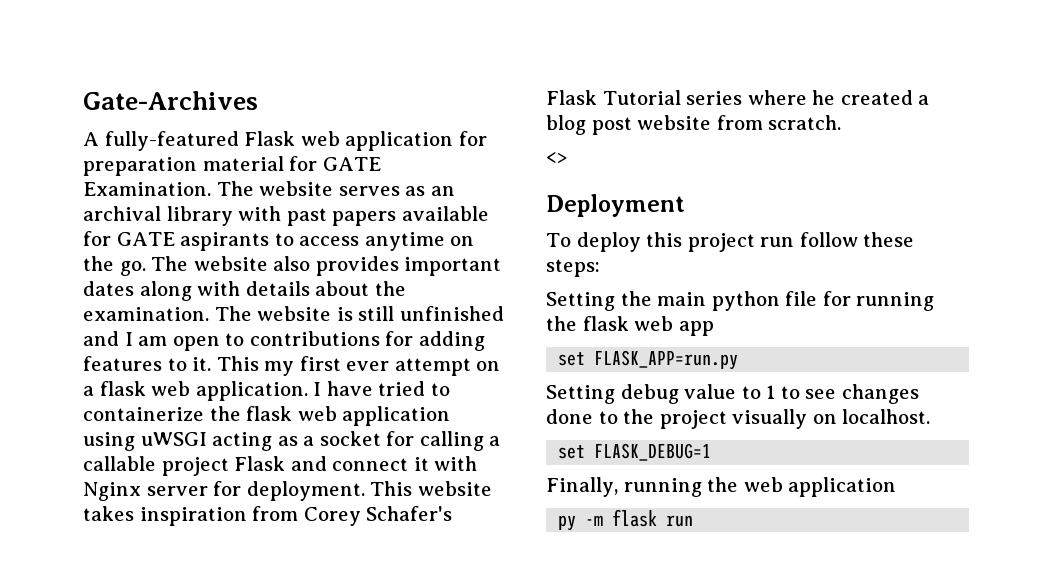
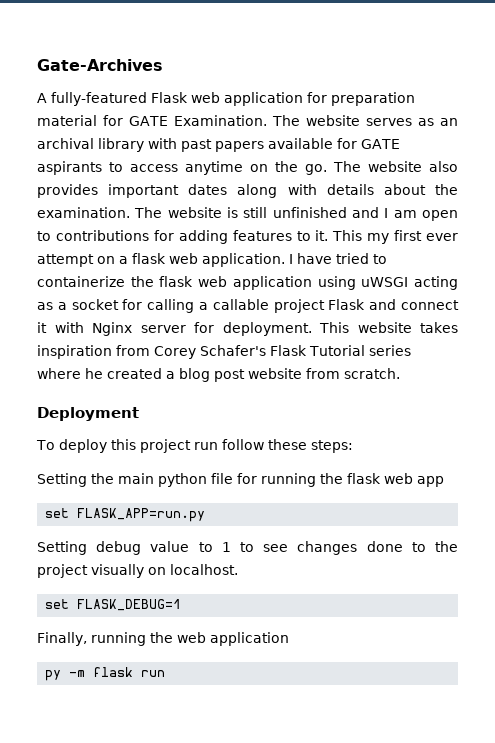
- <>

